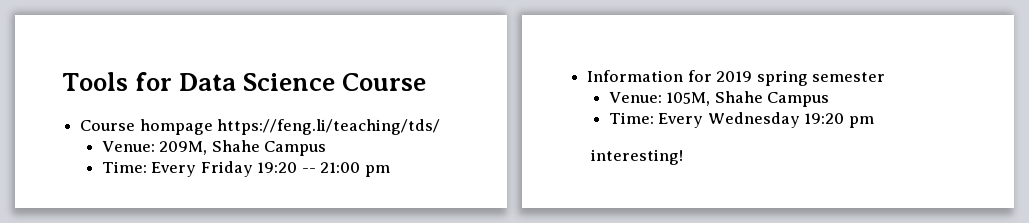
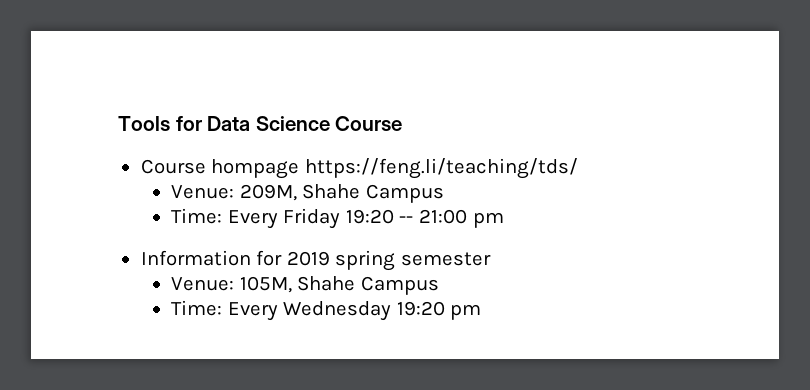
- interesting!

